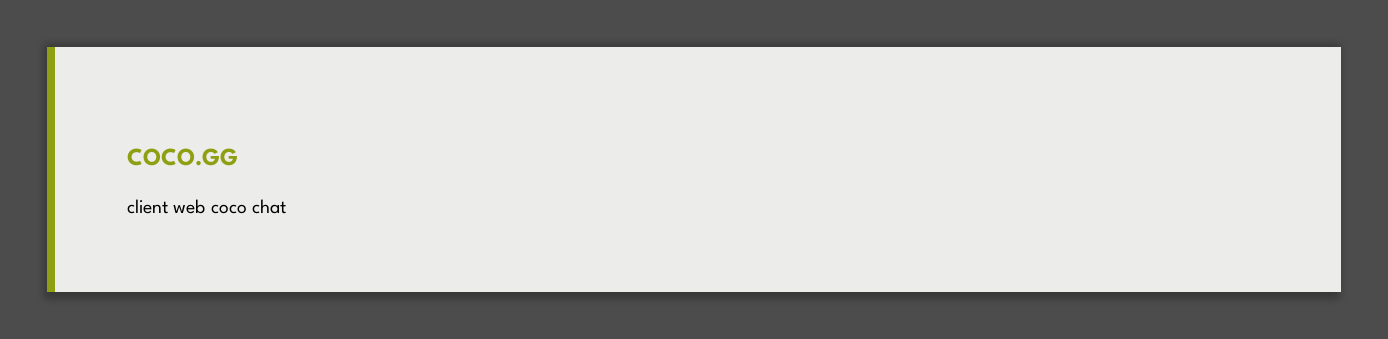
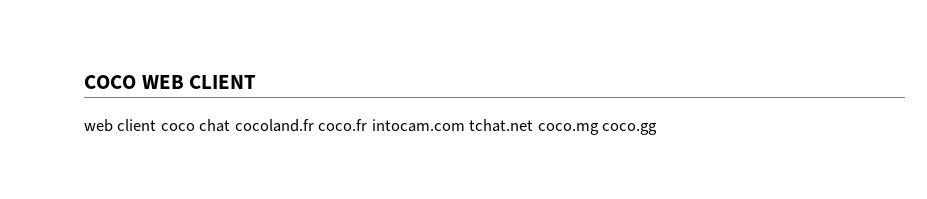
- COCO.GG
- client web coco chat
+ COCO WEB CLIENT
+ web client coco chat cocoland.fr coco.fr intocam.com tchat.net coco.mg coco.gg

